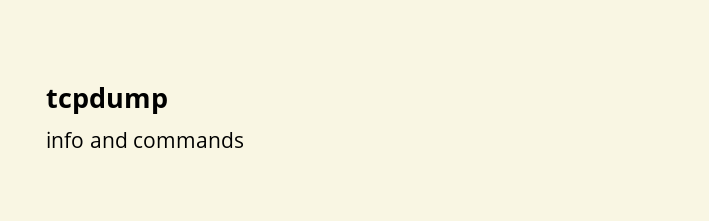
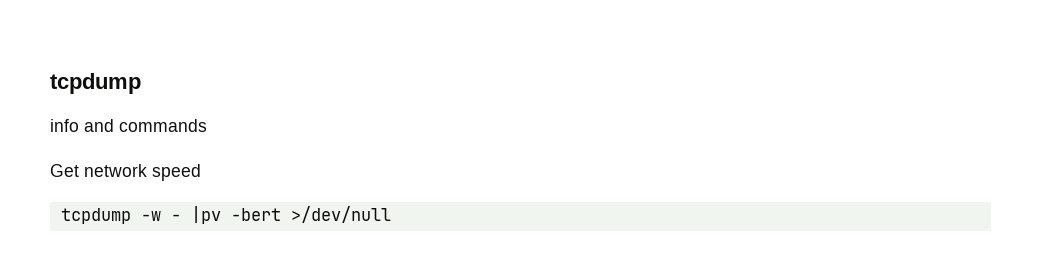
+ Get network speed
+ tcpdump -w - |pv -bert >/dev/null

